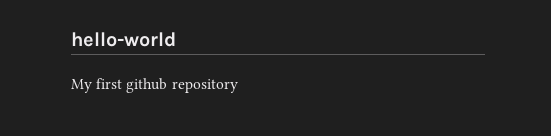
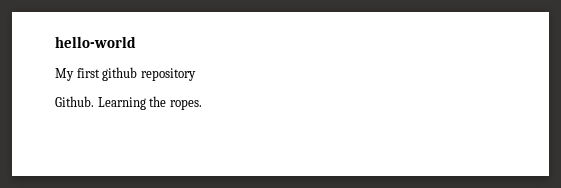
+ Github. Learning the ropes.

